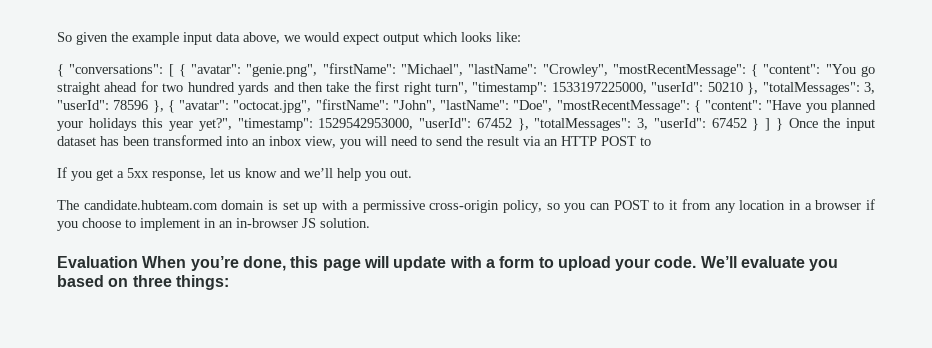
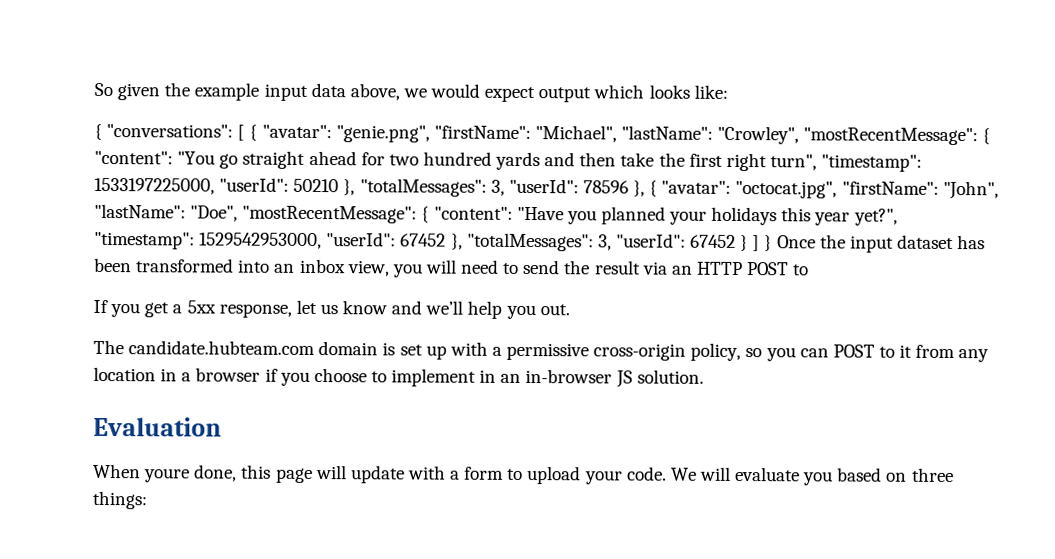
- Evaluation When you’re done, this page will update with a form to upload your code.
+ Evaluation
+ When youre done, this page will update with a form to upload your code.
- We’ll evaluate you based on three things:
+ We will evaluate you based on three things:

